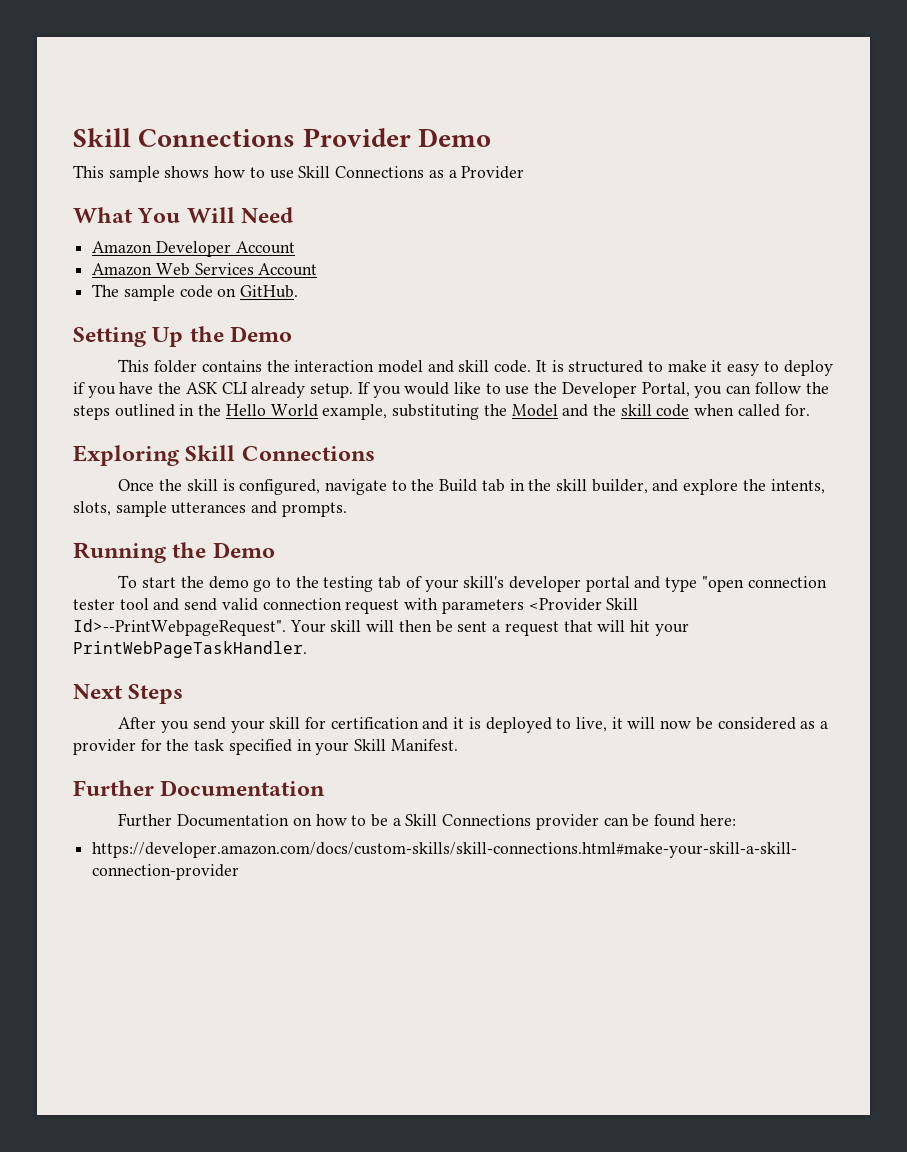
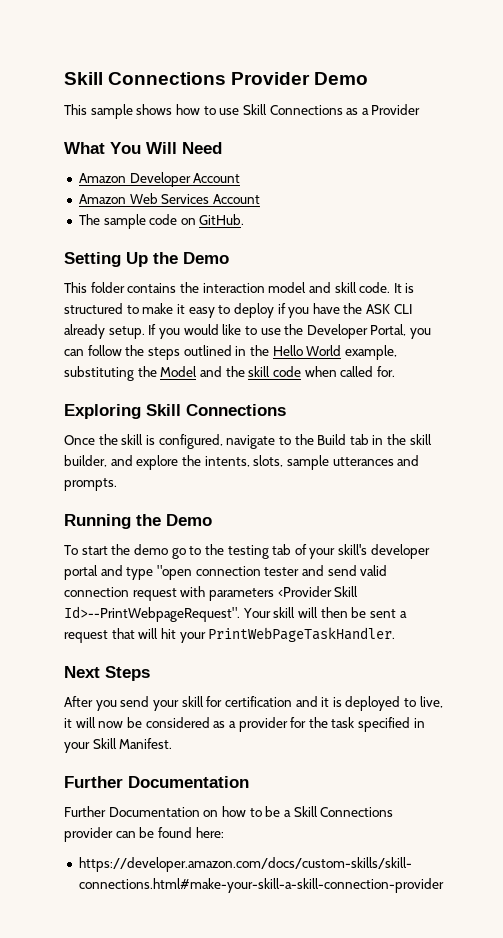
- To start the demo go to the testing tab of your skill's developer portal and type "open connection tester tool and send valid connection request with parameters <Provider Skill Id>--PrintWebpageRequest".
+ To start the demo go to the testing tab of your skill's developer portal and type "open connection tester and send valid connection request with parameters <Provider Skill Id>--PrintWebpageRequest".

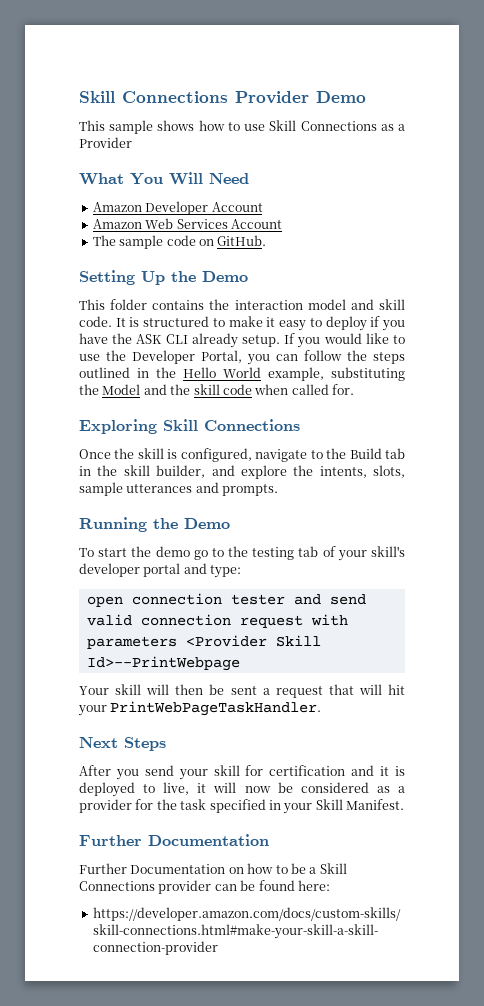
- To start the demo go to the testing tab of your skill's developer portal and type "open connection tester and send valid connection request with parameters <Provider Skill Id>--PrintWebpageRequest". Your skill will then be sent a request that will hit your PrintWebPageTaskHandler.
+ To start the demo go to the testing tab of your skill's developer portal and type:
+ open connection tester and send valid connection request with parameters <Provider Skill Id>--PrintWebpage
+ Your skill will then be sent a request that will hit your PrintWebPageTaskHandler.

